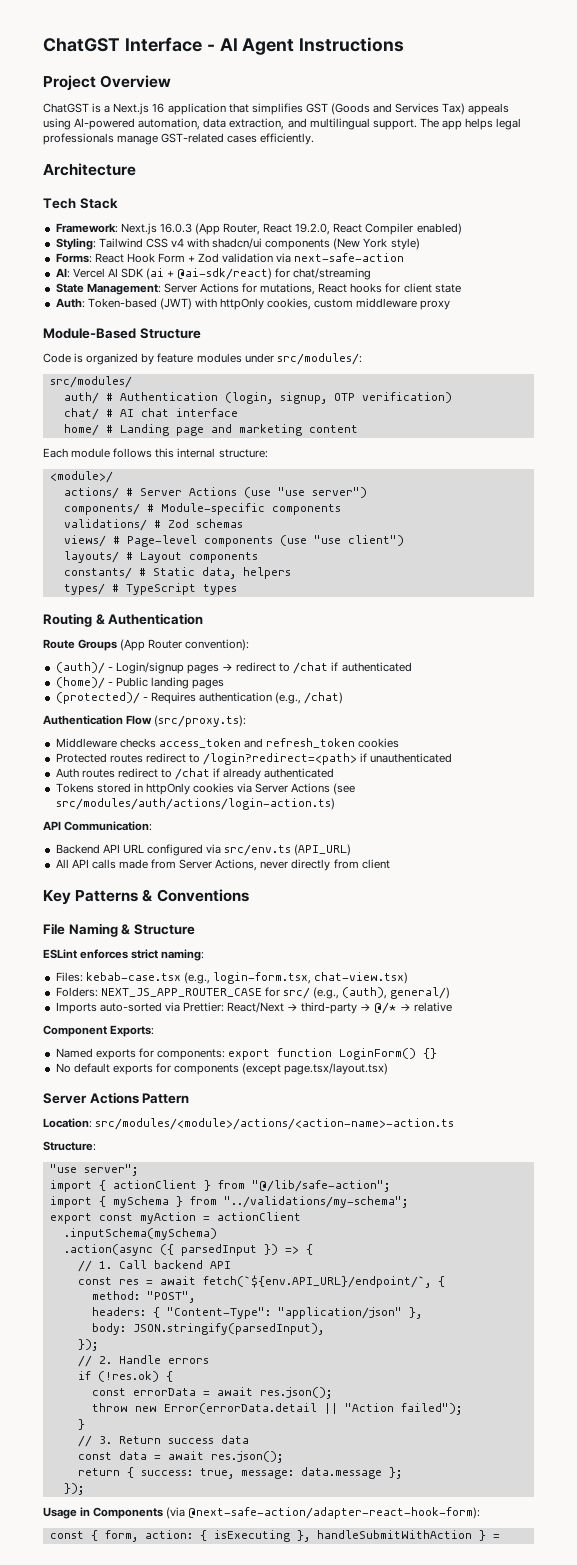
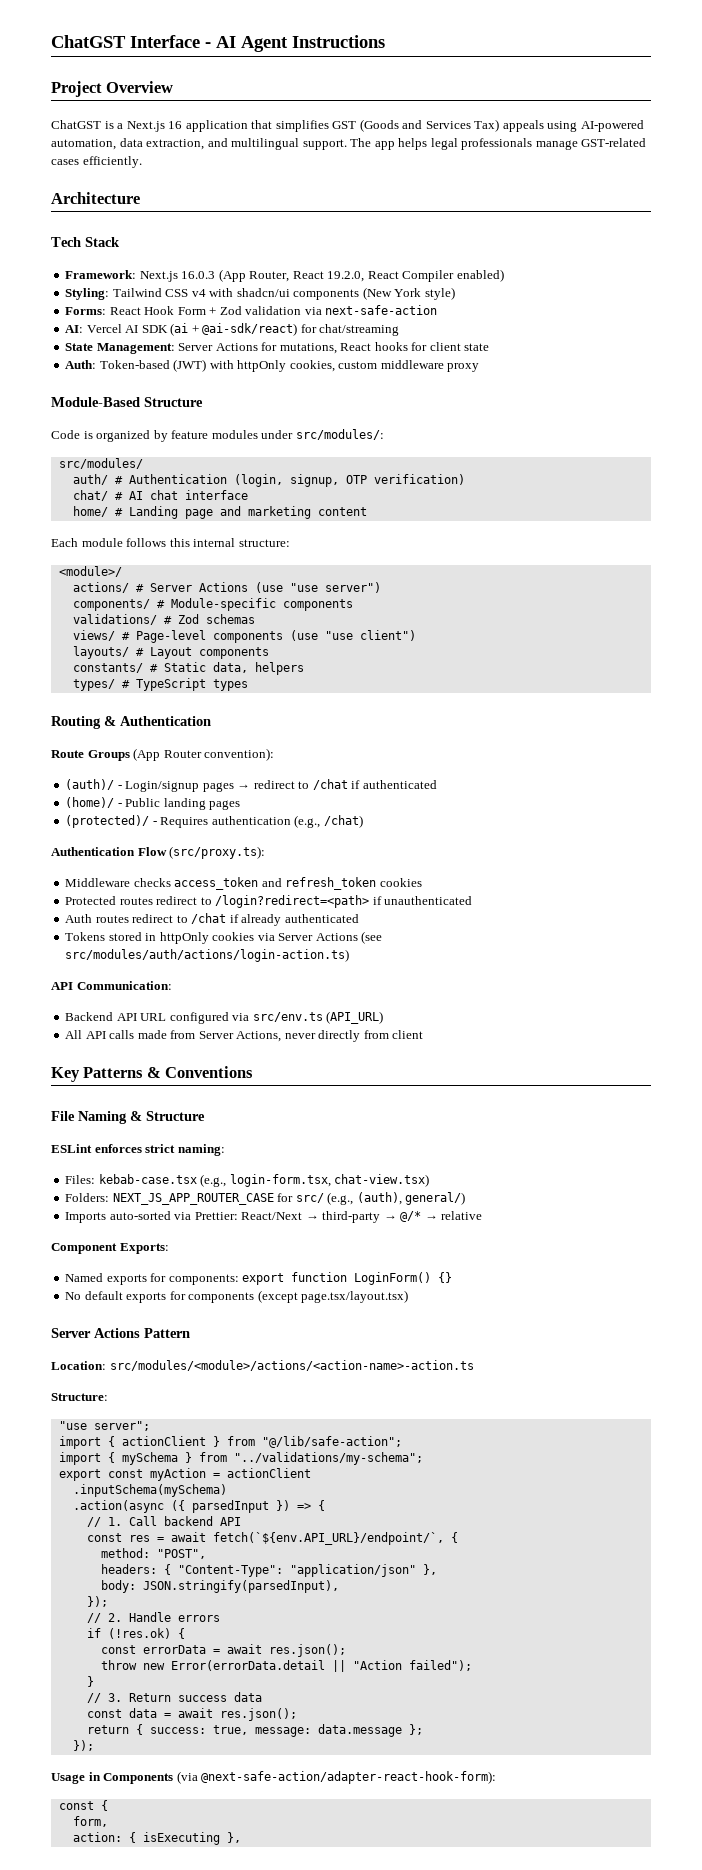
- const { form, action: { isExecuting }, handleSubmitWithAction } =
+ const {
+ form,
+ action: { isExecuting },

